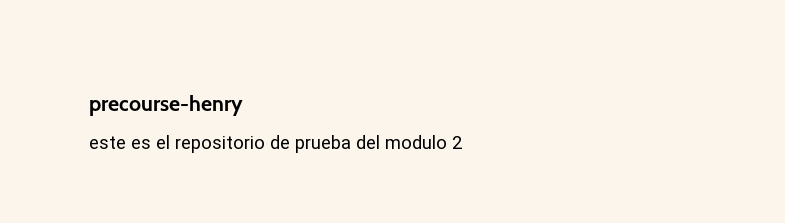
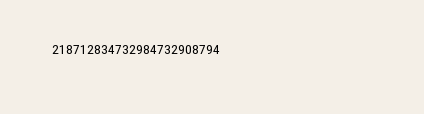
- precourse-henry
- este es el repositorio de prueba del modulo 2
+ 218712834732984732908794

